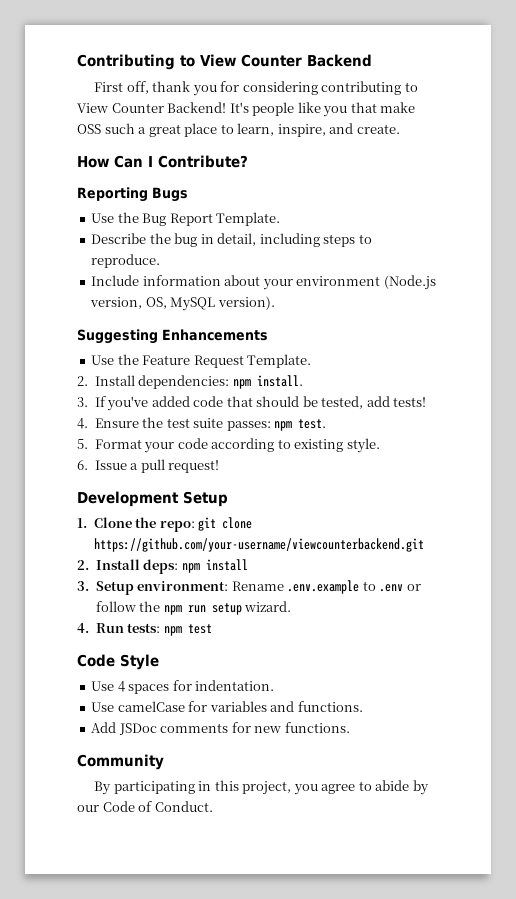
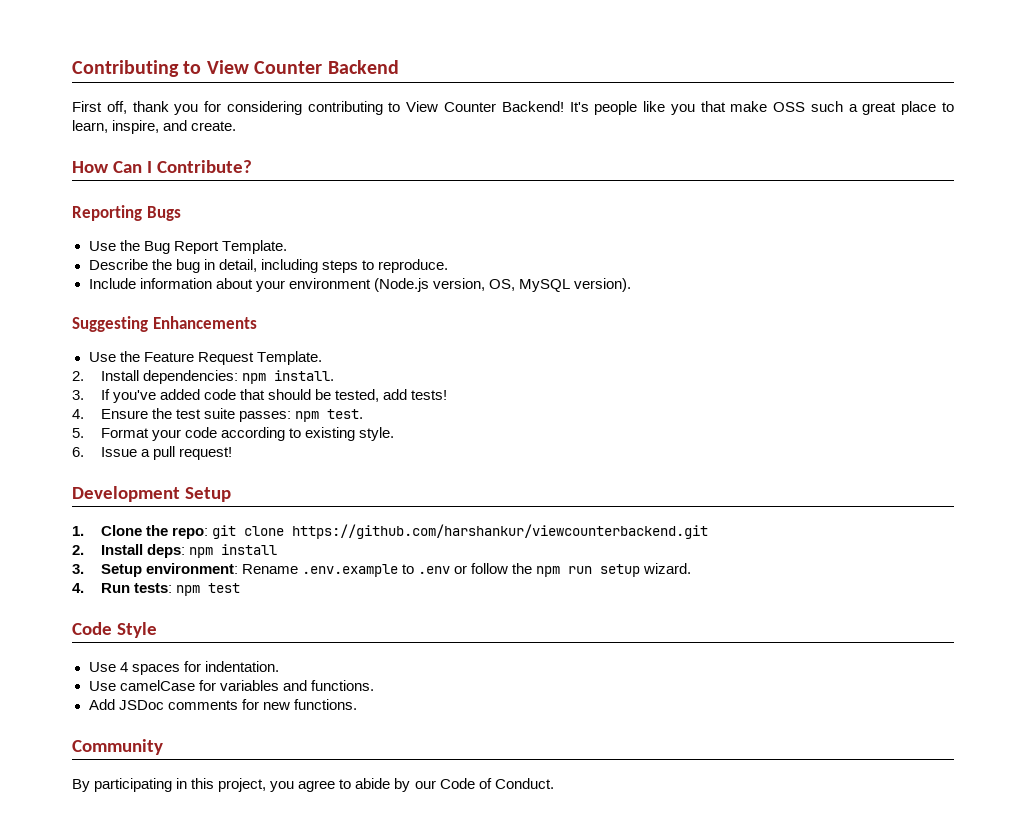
- 1. Clone the repo: git clone https://github.com/your-username/viewcounterbackend.git
+ 1. Clone the repo: git clone https://github.com/harshankur/viewcounterbackend.git

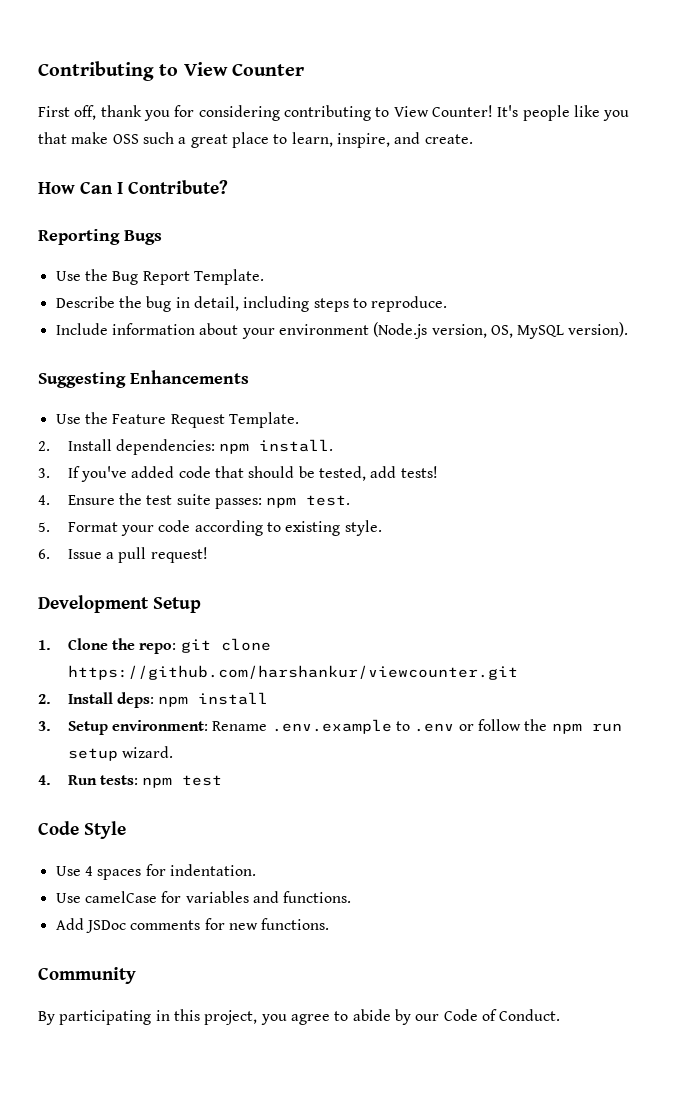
- Contributing to View Counter Backend
+ Contributing to View Counter
- First off, thank you for considering contributing to View Counter Backend!
+ First off, thank you for considering contributing to View Counter!
- 1. Clone the repo: git clone https://github.com/harshankur/viewcounterbackend.git
+ 1. Clone the repo: git clone https://github.com/harshankur/viewcounter.git

